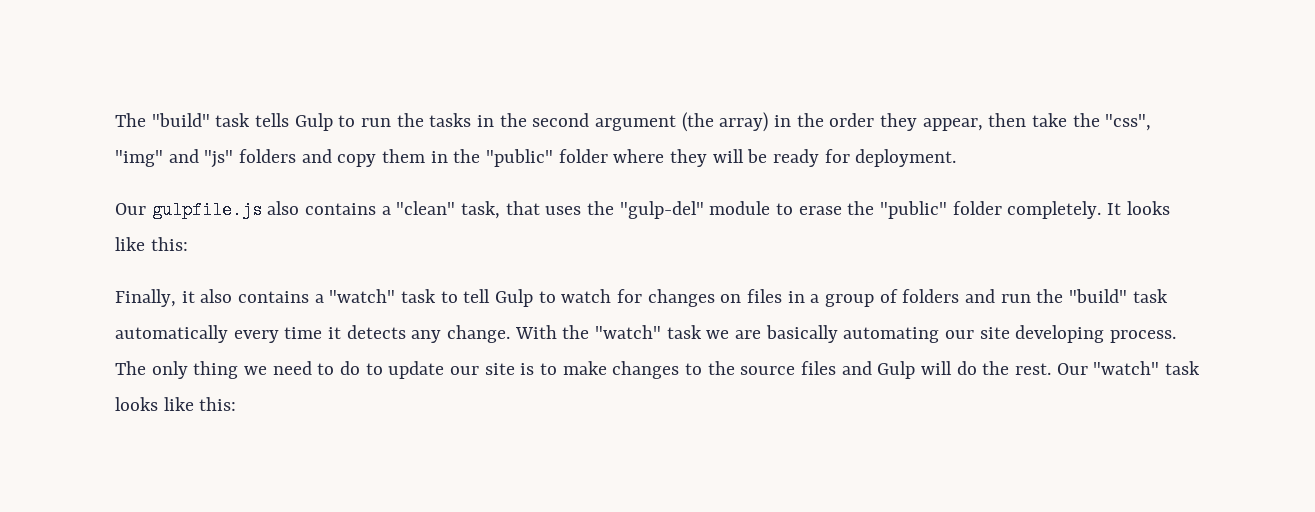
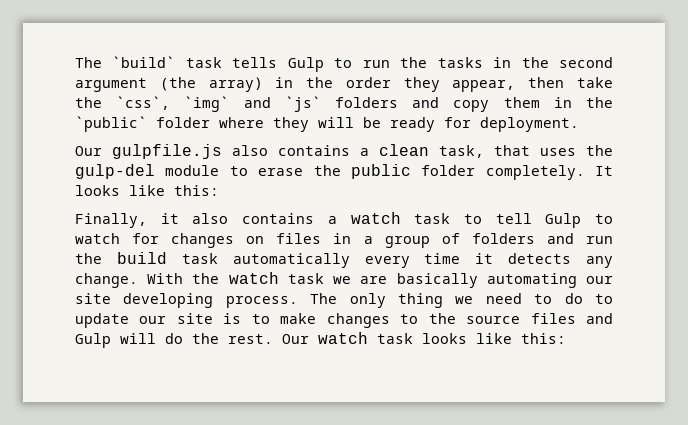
- The "build" task tells Gulp to run the tasks in the second argument (the array) in the order they appear, then take the "css", "img" and "js" folders and copy them in the "public" folder where they will be ready for deployment.
+ The `build` task tells Gulp to run the tasks in the second argument (the array) in the order they appear, then take the `css`, `img` and `js` folders and copy them in the `public` folder where they will be ready for deployment.
- Our gulpfile.js also contains a "clean" task, that uses the "gulp-del" module to erase the "public" folder completely.
+ Our gulpfile.js also contains a clean task, that uses the gulp-del module to erase the public folder completely.
- Finally, it also contains a "watch" task to tell Gulp to watch for changes on files in a group of folders and run the "build" task automatically every time it detects any change.
+ Finally, it also contains a watch task to tell Gulp to watch for changes on files in a group of folders and run the build task automatically every time it detects any change.
- With the "watch" task we are basically automating our site developing process.
+ With the watch task we are basically automating our site developing process.
- Our "watch" task looks like this:
+ Our watch task looks like this:

